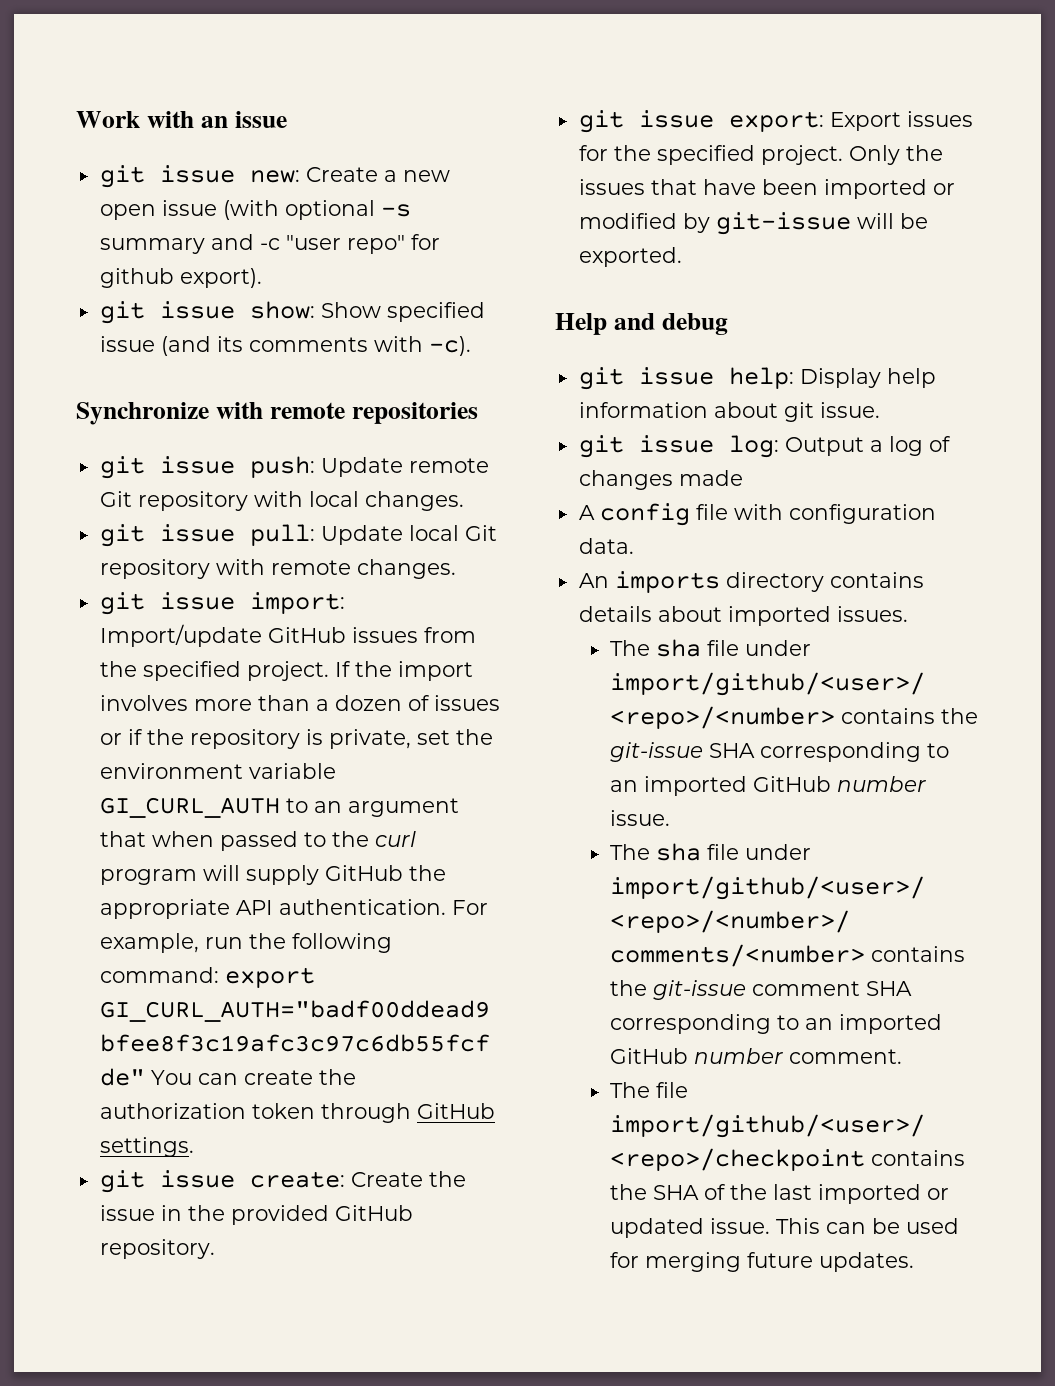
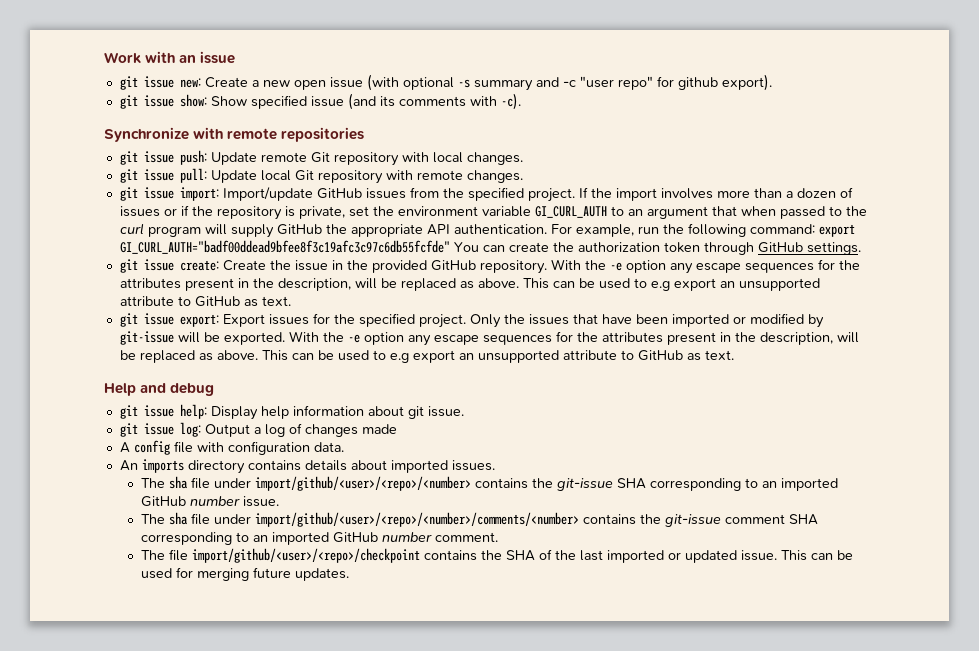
- git issue create: Create the issue in the provided GitHub repository.
+ git issue create: Create the issue in the provided GitHub repository. With the -e option any escape sequences for the attributes present in the description, will be replaced as above. This can be used to e.g export an unsupported attribute to GitHub as text.
- Only the issues that have been imported or modified by git-issue will be exported.
+ Only the issues that have been imported or modified by git-issue will be exported. With the -e option any escape sequences for the attributes present in the description, will be replaced as above. This can be used to e.g export an unsupported attribute to GitHub as text.

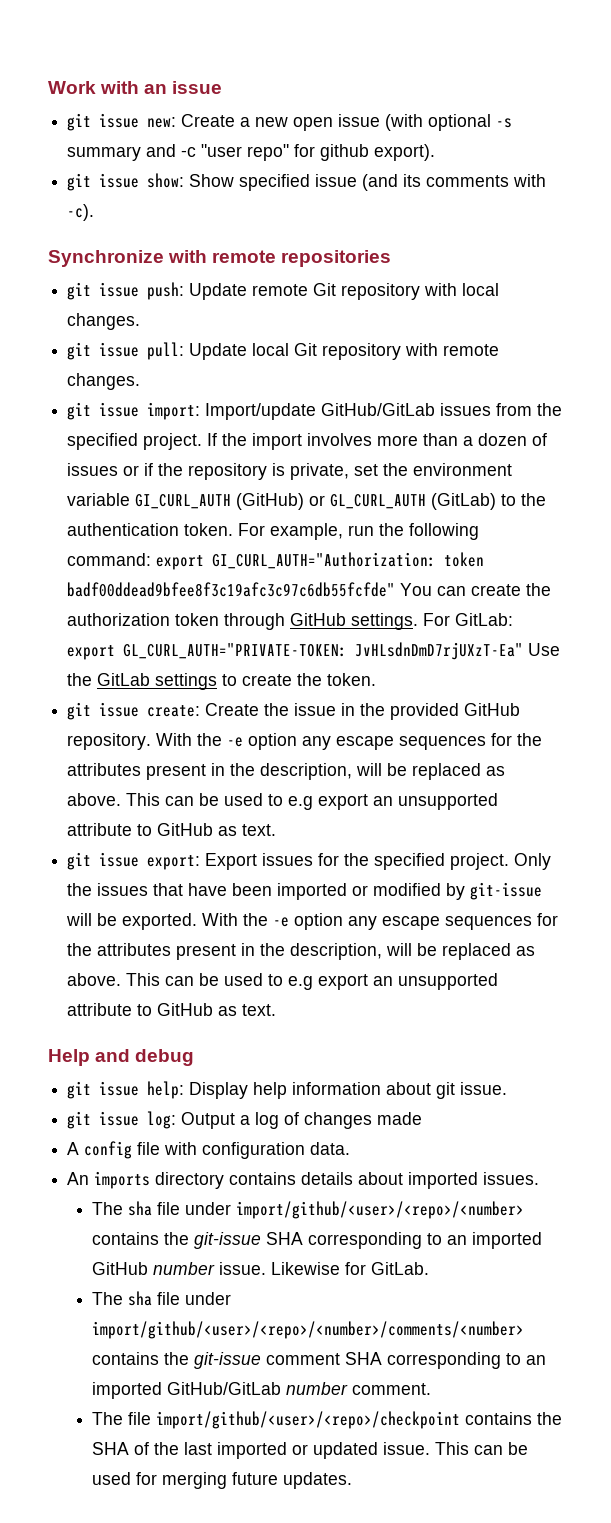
- git issue import: Import/update GitHub issues from the specified project.
+ git issue import: Import/update GitHub/GitLab issues from the specified project.
- If the import involves more than a dozen of issues or if the repository is private, set the environment variable GI_CURL_AUTH to an argument that when passed to the curl program will supply GitHub the appropriate API authentication.
+ If the import involves more than a dozen of issues or if the repository is private, set the environment variable GI_CURL_AUTH (GitHub) or GL_CURL_AUTH (GitLab) to the authentication token.
- For example, run the following command: export GI_CURL_AUTH="badf00ddead9bfee8f3c19afc3c97c6db55fcfde" You can create the authorization token through GitHub settings.
+ For example, run the following command: export GI_CURL_AUTH="Authorization: token badf00ddead9bfee8f3c19afc3c97c6db55fcfde" You can create the authorization token through GitHub settings. For GitLab: export GL_CURL_AUTH="PRIVATE-TOKEN: JvHLsdnDmD7rjUXzT-Ea" Use the GitLab settings to create the token.
+ Likewise for GitLab.
- The sha file under import/github/<user>/<repo>/<number>/comments/<number> contains the git-issue comment SHA corresponding to an imported GitHub number comment.
+ The sha file under import/github/<user>/<repo>/<number>/comments/<number> contains the git-issue comment SHA corresponding to an imported GitHub/GitLab number comment.

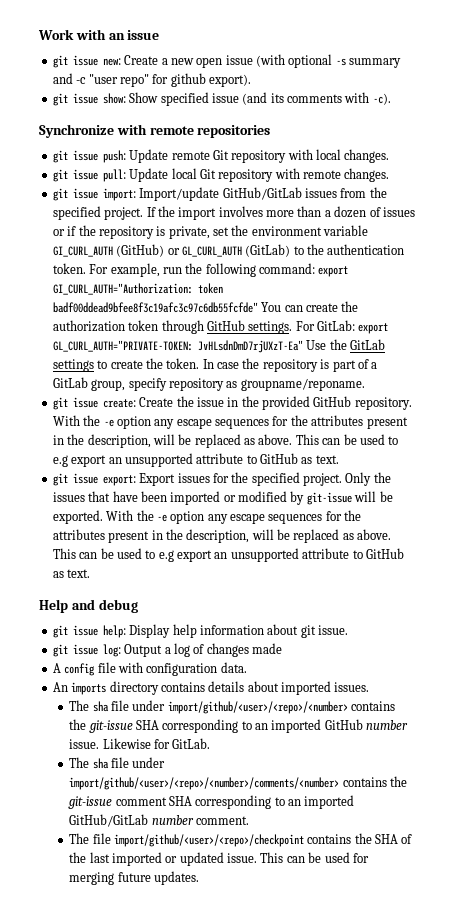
+ In case the repository is part of a GitLab group, specify repository as groupname/reponame.

